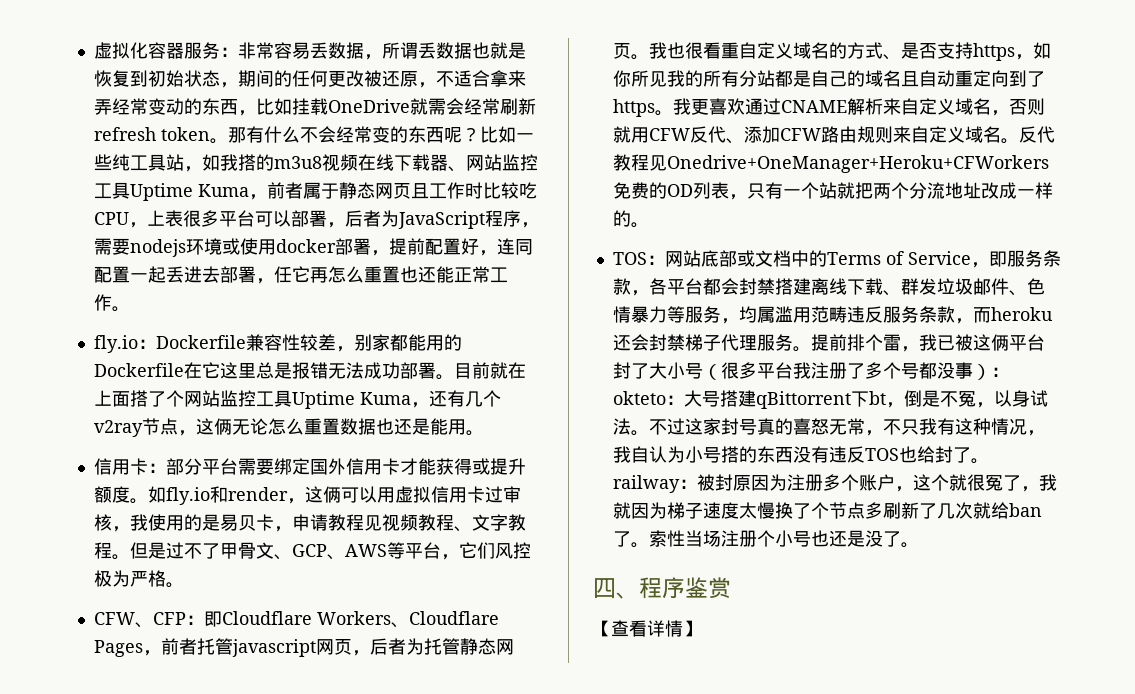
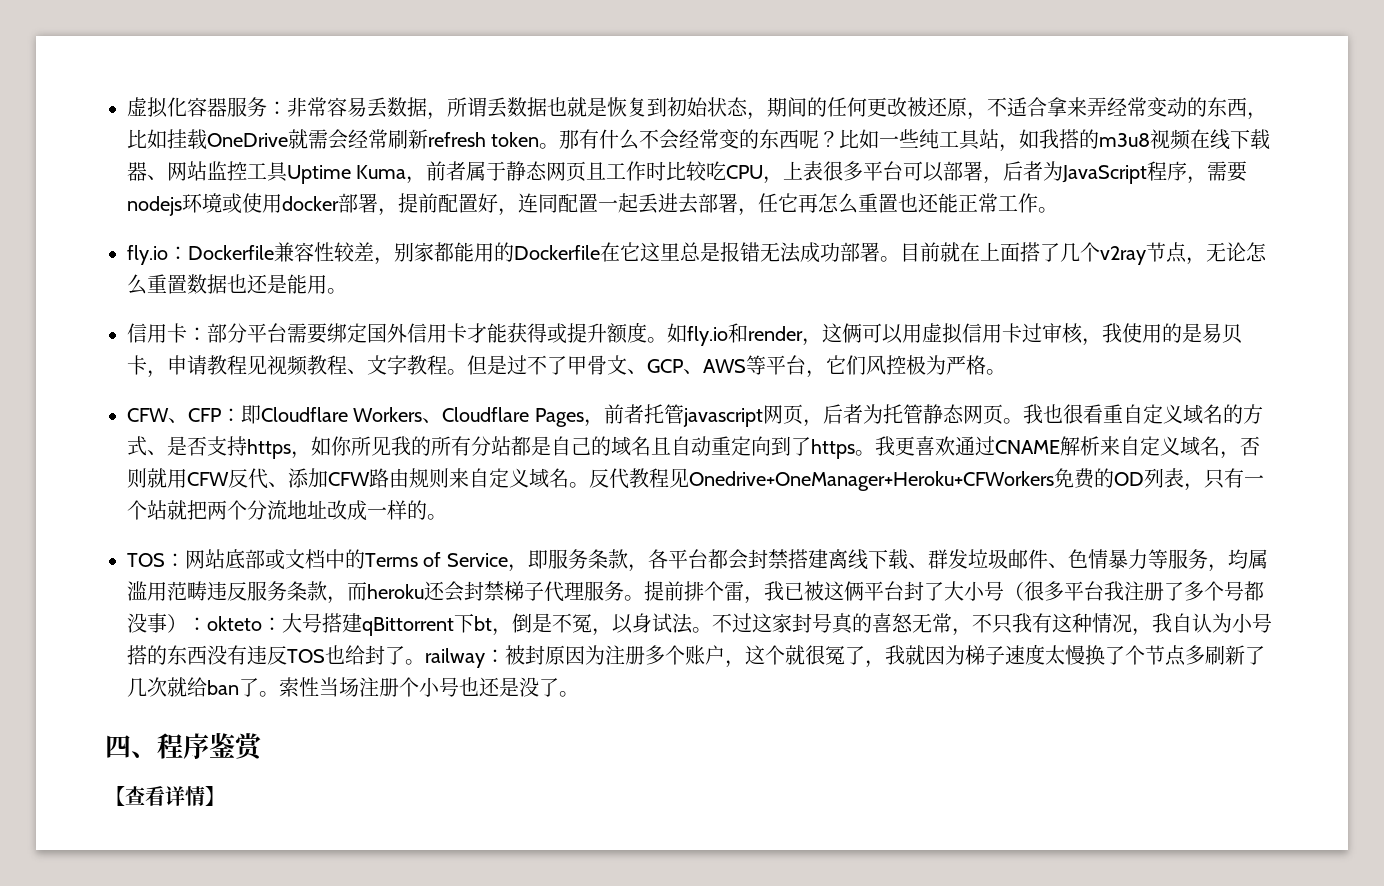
- 目前就在上面搭了个网站监控工具Uptime Kuma，还有几个v2ray节点，这俩无论怎么重置数据也还是能用。
+ 目前就在上面搭了几个v2ray节点，无论怎么重置数据也还是能用。

